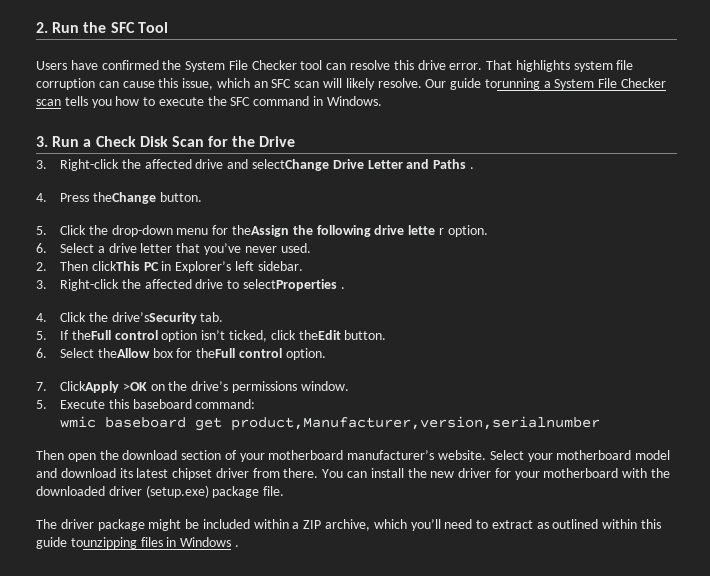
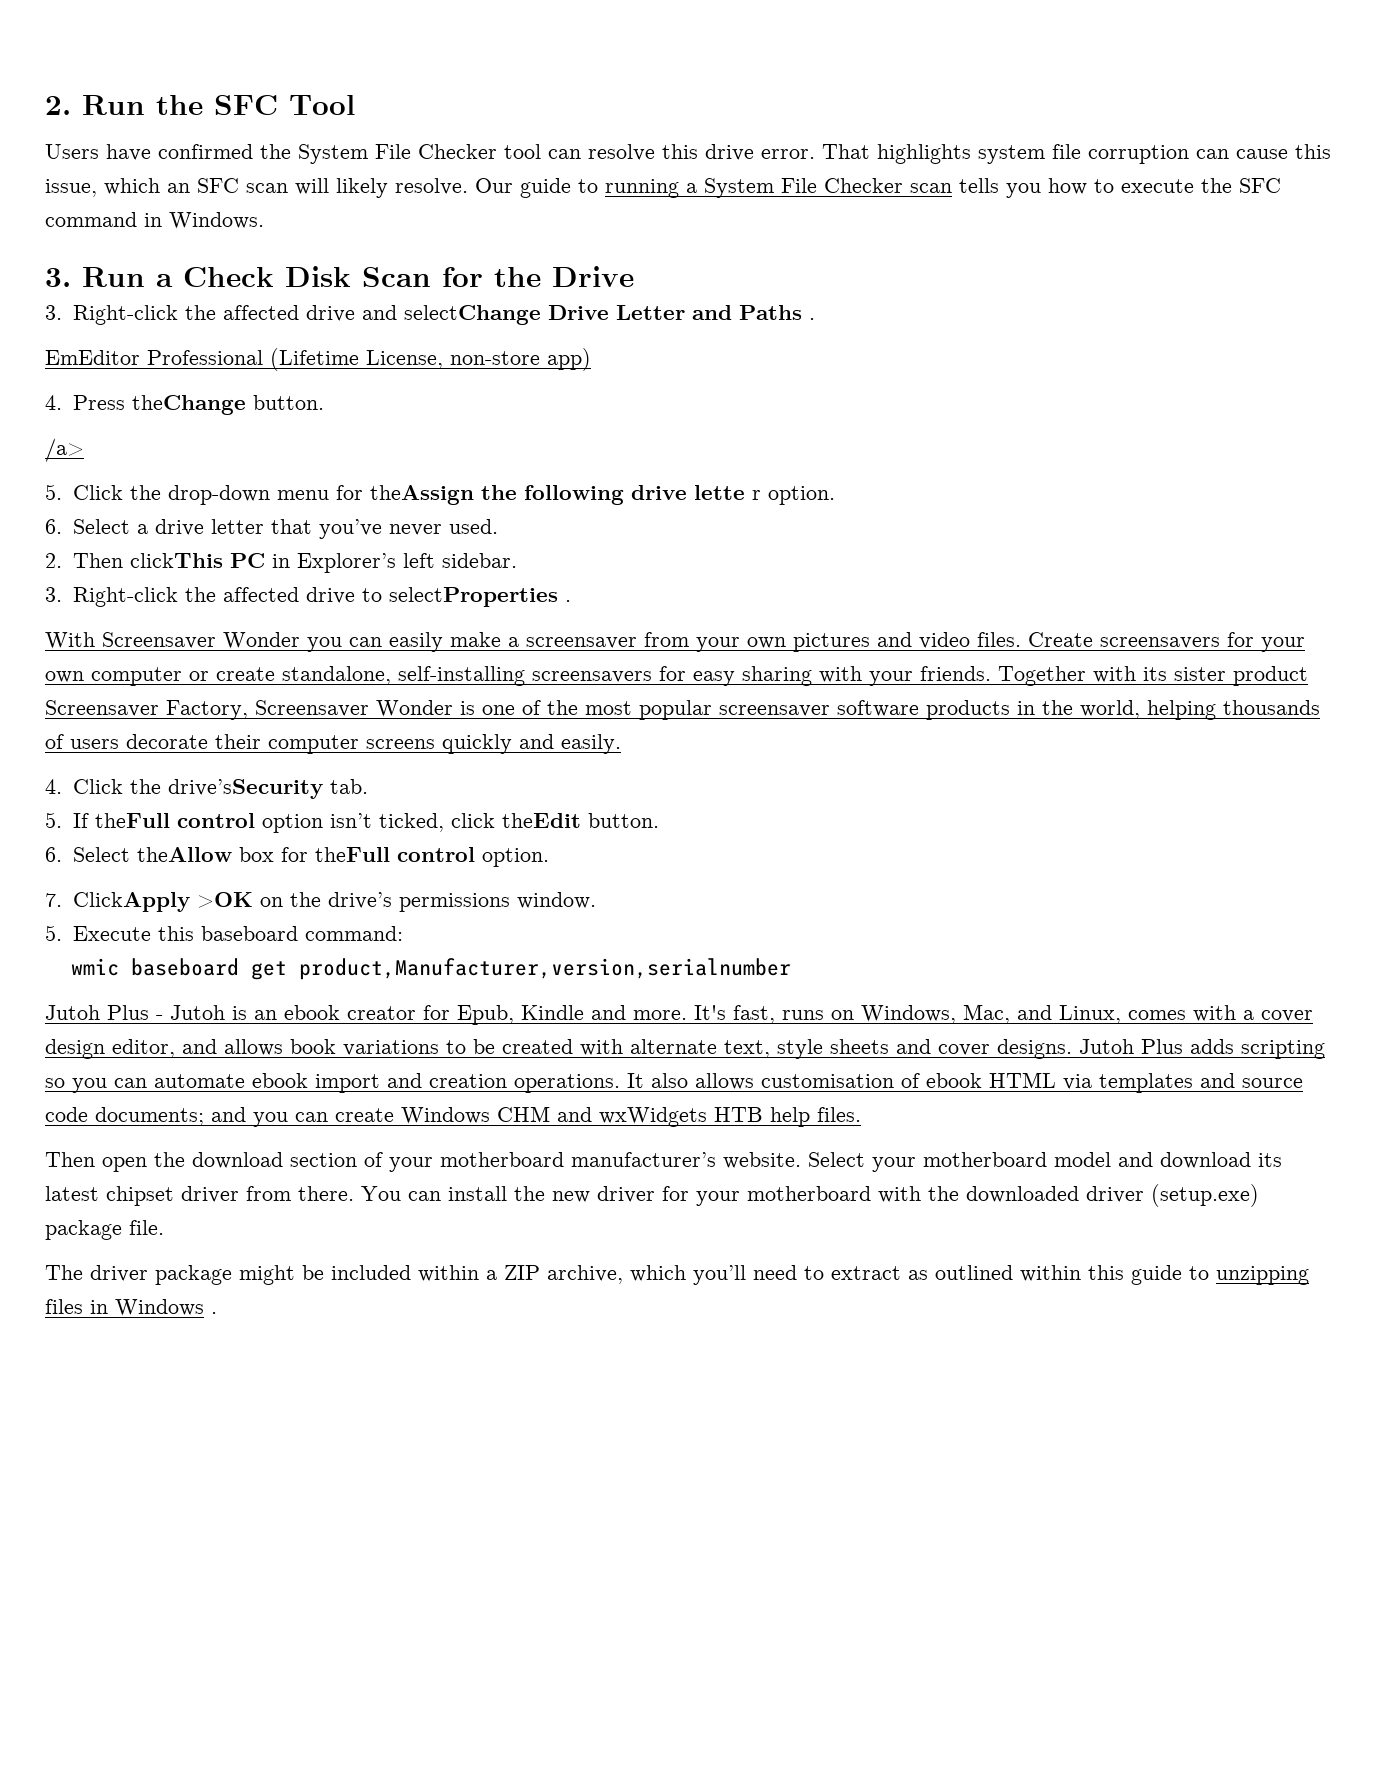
- Our guide torunning a System File Checker scan tells you how to execute the SFC command in Windows.
+ Our guide to running a System File Checker scan tells you how to execute the SFC command in Windows.
+ EmEditor Professional (Lifetime License, non-store app)
+ /a>
+ With Screensaver Wonder you can easily make a screensaver from your own pictures and video files. Create screensavers for your own computer or create standalone, self-installing screensavers for easy sharing with your friends. Together with its sister product Screensaver Factory, Screensaver Wonder is one of the most popular screensaver software products in the world, helping thousands of users decorate their computer screens quickly and easily.
+ Jutoh Plus - Jutoh is an ebook creator for Epub, Kindle and more. It's fast, runs on Windows, Mac, and Linux, comes with a cover design editor, and allows book variations to be created with alternate text, style sheets and cover designs. Jutoh Plus adds scripting so you can automate ebook import and creation operations. It also allows customisation of ebook HTML via templates and source code documents; and you can create Windows CHM and wxWidgets HTB help files.
- The driver package might be included within a ZIP archive, which you’ll need to extract as outlined within this guide tounzipping files in Windows .
+ The driver package might be included within a ZIP archive, which you’ll need to extract as outlined within this guide to unzipping files in Windows .

